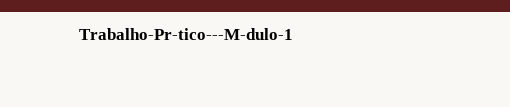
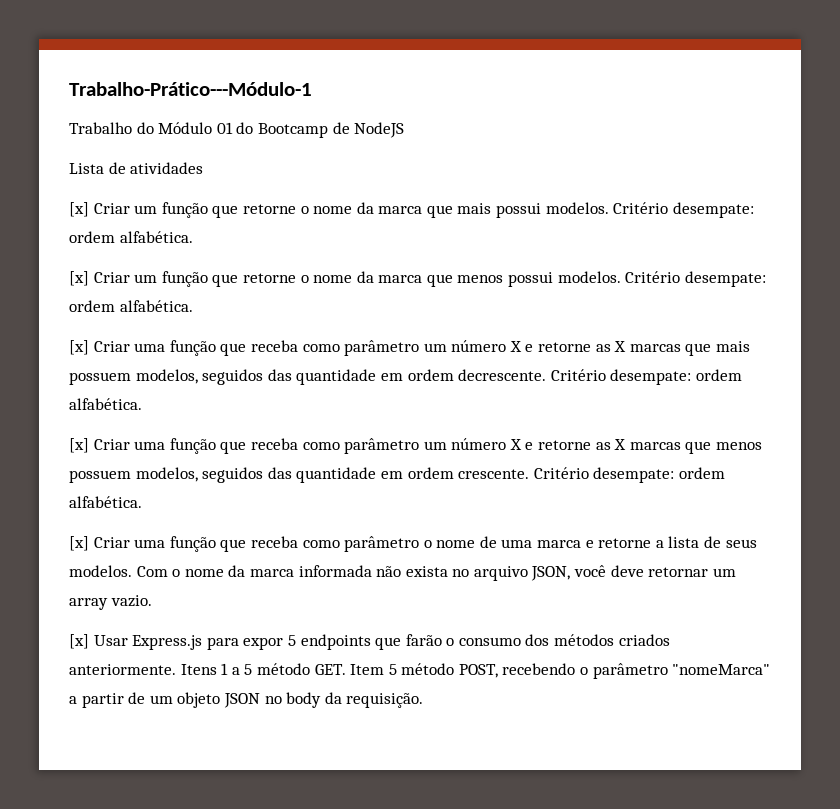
- Trabalho-Pr-tico---M-dulo-1
+ Trabalho-Prático---Módulo-1
+ Trabalho do Módulo 01 do Bootcamp de NodeJS
+ Lista de atividades
+ [x] Criar um função que retorne o nome da marca que mais possui modelos. Critério desempate: ordem alfabética.
+ [x] Criar um função que retorne o nome da marca que menos possui modelos. Critério desempate: ordem alfabética.
+ [x] Criar uma função que receba como parâmetro um número X e retorne as X marcas que mais possuem modelos, seguidos das quantidade em ordem decrescente. Critério desempate: ordem alfabética.
+ [x] Criar uma função que receba como parâmetro um número X e retorne as X marcas que menos possuem modelos, seguidos das quantidade em ordem crescente. Critério desempate: ordem alfabética.
+ [x] Criar uma função que receba como parâmetro o nome de uma marca e retorne a lista de seus modelos. Com o nome da marca informada não exista no arquivo JSON, você deve retornar um array vazio.
+ [x] Usar Express.js para expor 5 endpoints que farão o consumo dos métodos criados anteriormente. Itens 1 a 5 método GET. Item 5 método POST, recebendo o parâmetro "nomeMarca" a partir de um objeto JSON no body da requisição.

